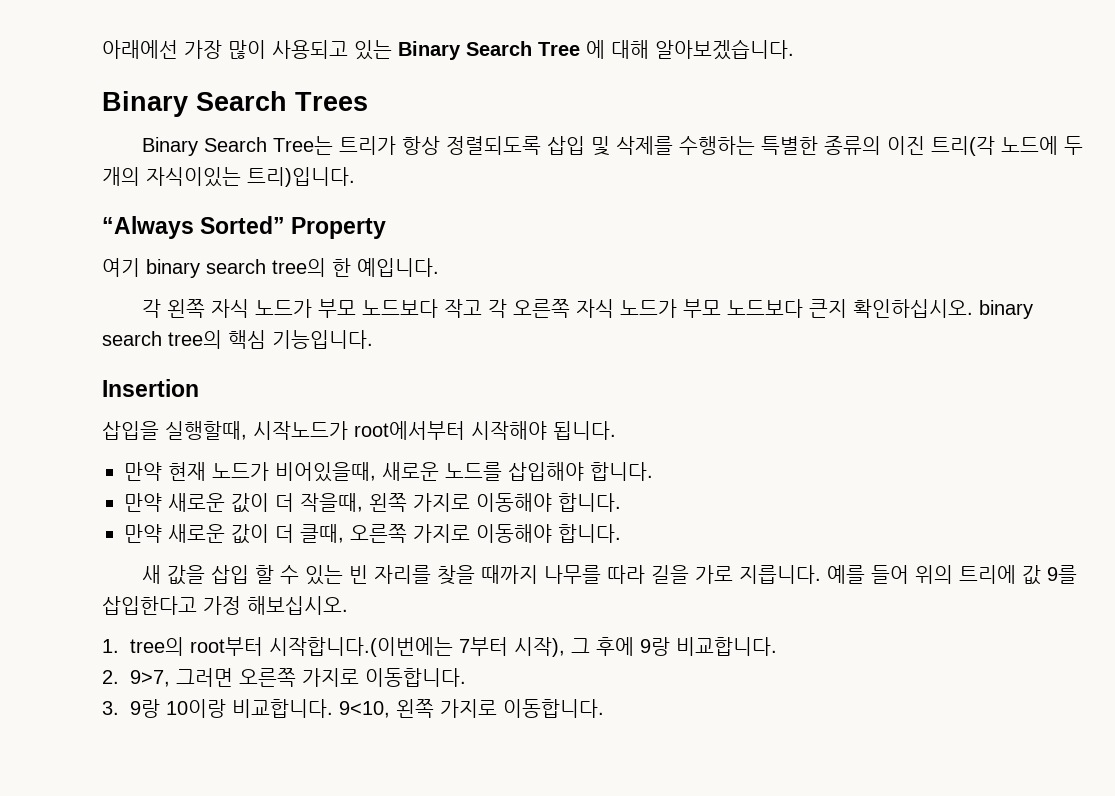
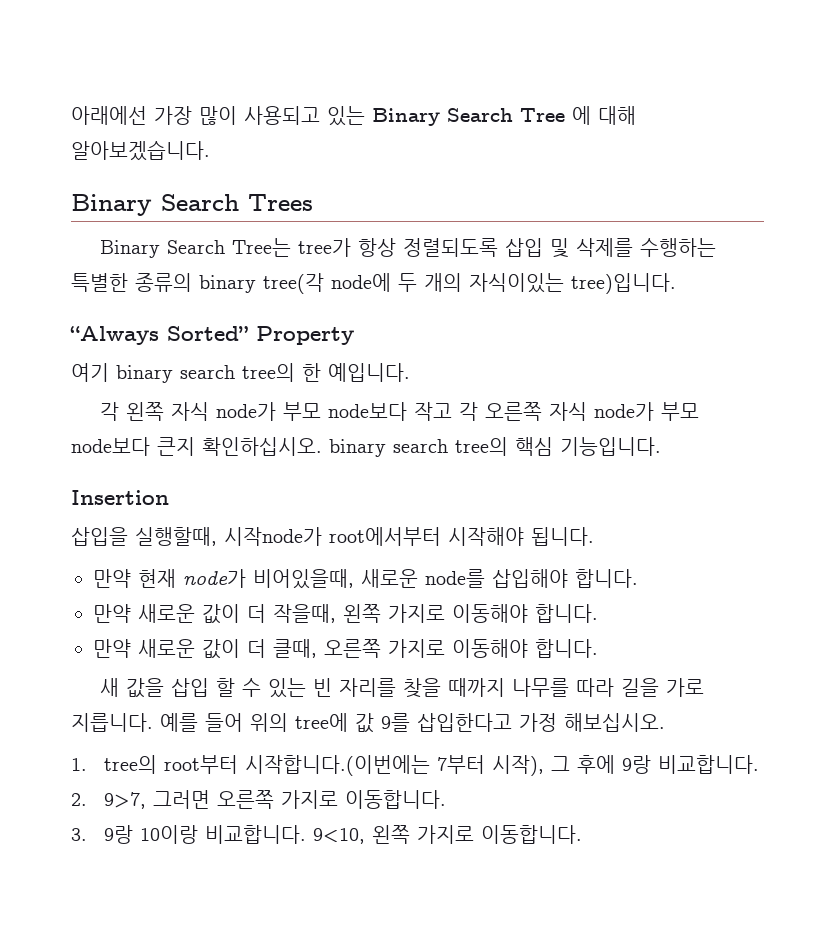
- Binary Search Tree는 트리가 항상 정렬되도록 삽입 및 삭제를 수행하는 특별한 종류의 이진 트리(각 노드에 두 개의 자식이있는 트리)입니다.
+ Binary Search Tree는 tree가 항상 정렬되도록 삽입 및 삭제를 수행하는 특별한 종류의 binary tree(각 node에 두 개의 자식이있는 tree)입니다.
- 각 왼쪽 자식 노드가 부모 노드보다 작고 각 오른쪽 자식 노드가 부모 노드보다 큰지 확인하십시오. binary search tree의 핵심 기능입니다.
+ 각 왼쪽 자식 node가 부모 node보다 작고 각 오른쪽 자식 node가 부모 node보다 큰지 확인하십시오. binary search tree의 핵심 기능입니다.
- 삽입을 실행할때, 시작노드가 root에서부터 시작해야 됩니다.
+ 삽입을 실행할때, 시작node가 root에서부터 시작해야 됩니다.
- 만약 현재 노드가 비어있을때, 새로운 노드를 삽입해야 합니다.
+ 만약 현재 node가 비어있을때, 새로운 node를 삽입해야 합니다.
- 예를 들어 위의 트리에 값 9를 삽입한다고 가정 해보십시오.
+ 예를 들어 위의 tree에 값 9를 삽입한다고 가정 해보십시오.

